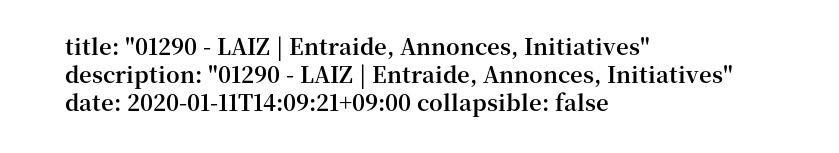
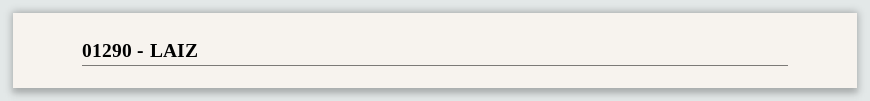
- title: "01290 - LAIZ | Entraide, Annonces, Initiatives" description: "01290 - LAIZ | Entraide, Annonces, Initiatives" date: 2020-01-11T14:09:21+09:00 collapsible: false
+ 01290 - LAIZ

